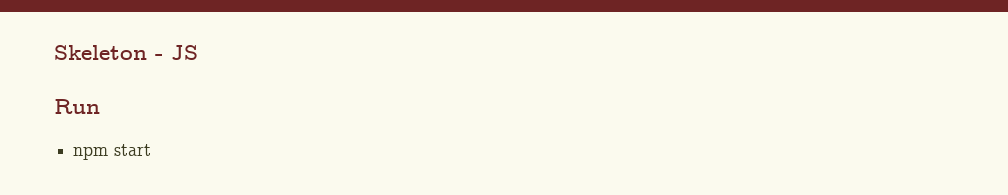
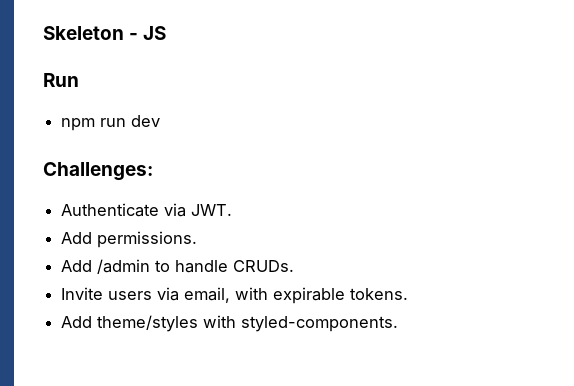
- npm start
+ npm run dev
+ Challenges:
+ Authenticate via JWT.
+ Add permissions.
+ Add /admin to handle CRUDs.
+ Invite users via email, with expirable tokens.
+ Add theme/styles with styled-components.

